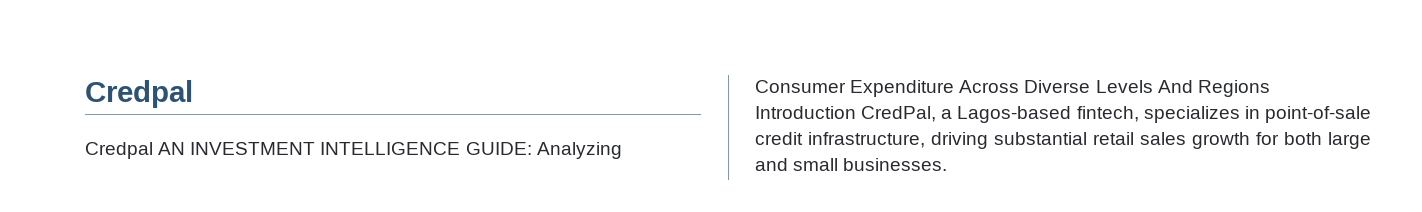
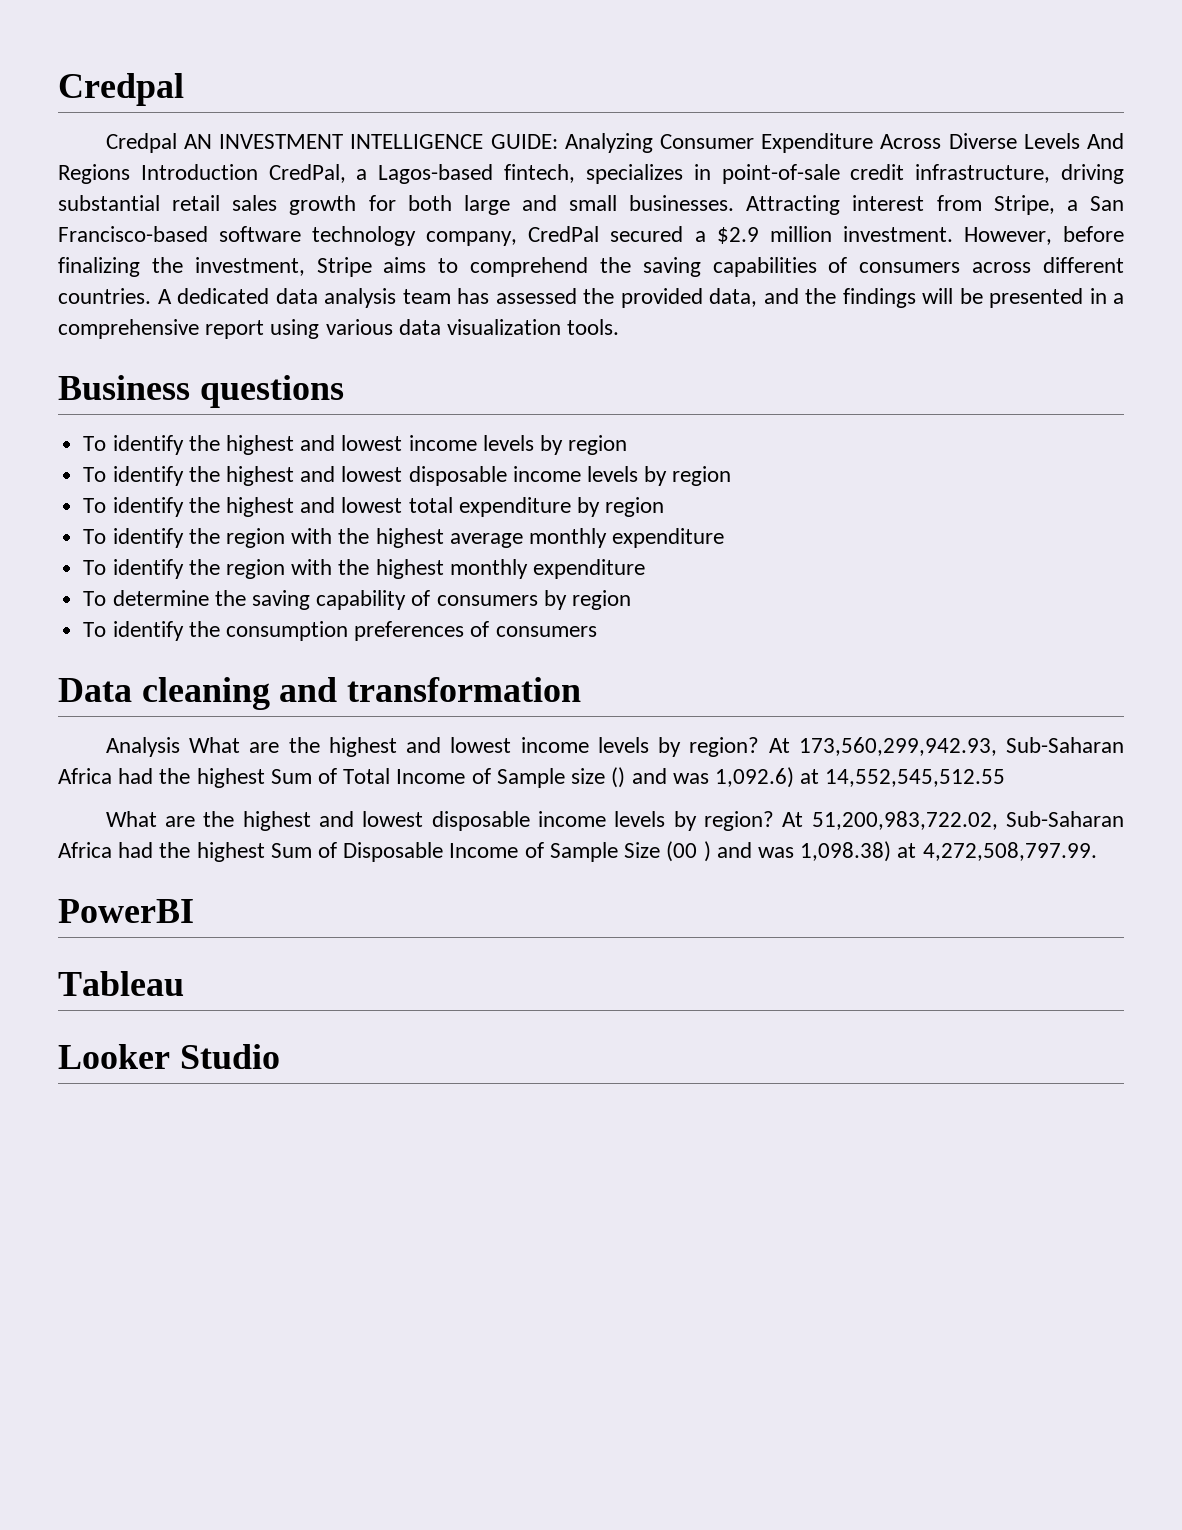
+ Attracting interest from Stripe, a San Francisco-based software technology company, CredPal secured a $2.9 million investment. However, before finalizing the investment, Stripe aims to comprehend the saving capabilities of consumers across different countries. A dedicated data analysis team has assessed the provided data, and the findings will be presented in a comprehensive report using various data visualization tools.
+ Business questions
+ To identify the highest and lowest income levels by region
+ To identify the highest and lowest disposable income levels by region
+ To identify the highest and lowest total expenditure by region
+ To identify the region with the highest average monthly expenditure
+ To identify the region with the highest monthly expenditure
+ To determine the saving capability of consumers by region
+ To identify the consumption preferences of consumers
+ Data cleaning and transformation
+ Analysis What are the highest and lowest income levels by region? At 173,560,299,942.93, Sub-Saharan Africa had the highest Sum of Total Income of Sample size () and was 1,092.6) at 14,552,545,512.55
+ What are the highest and lowest disposable income levels by region? At 51,200,983,722.02, Sub-Saharan Africa had the highest Sum of Disposable Income of Sample Size (00 ) and was 1,098.38) at 4,272,508,797.99.
+ PowerBI
+ Tableau
+ Looker Studio

